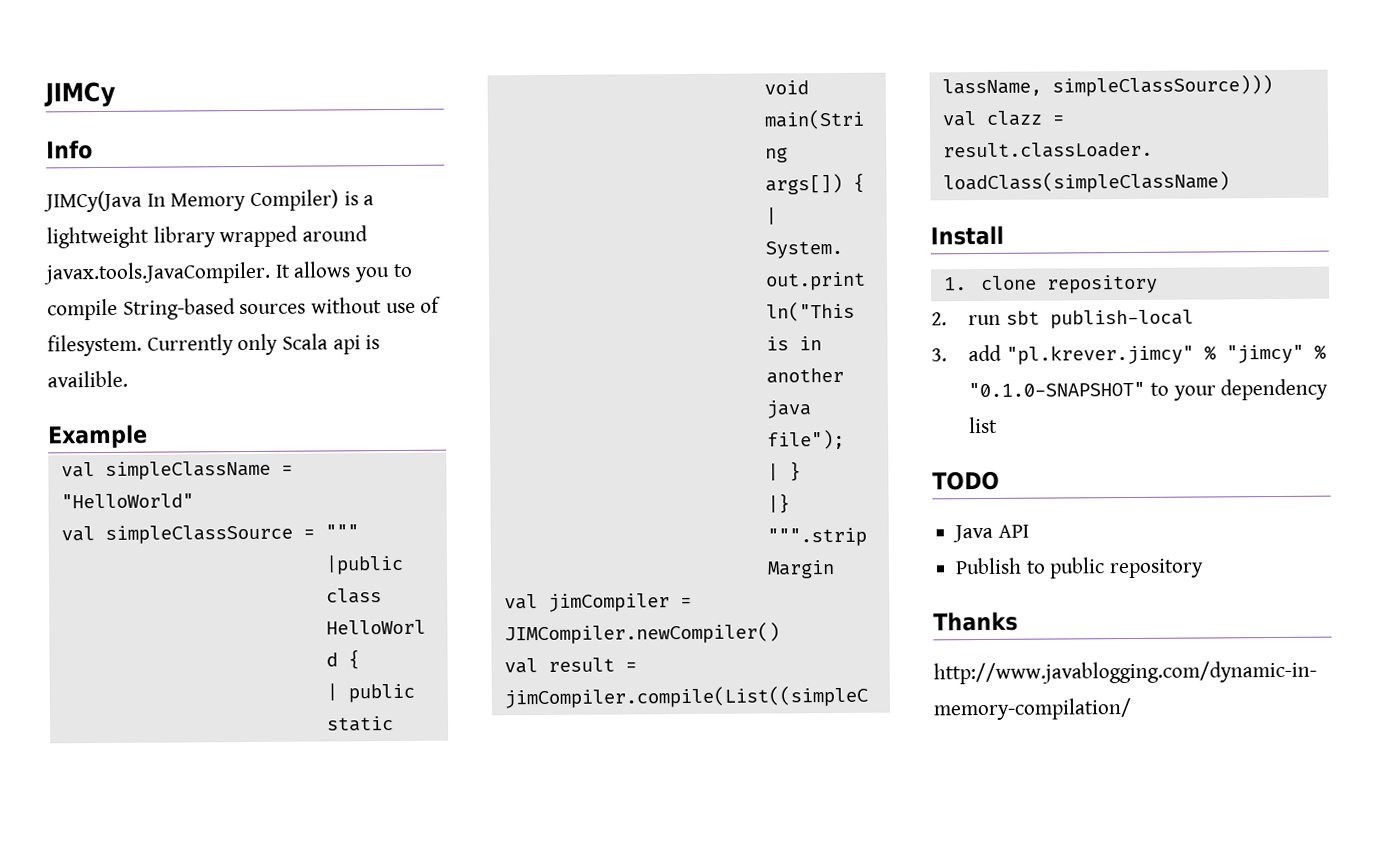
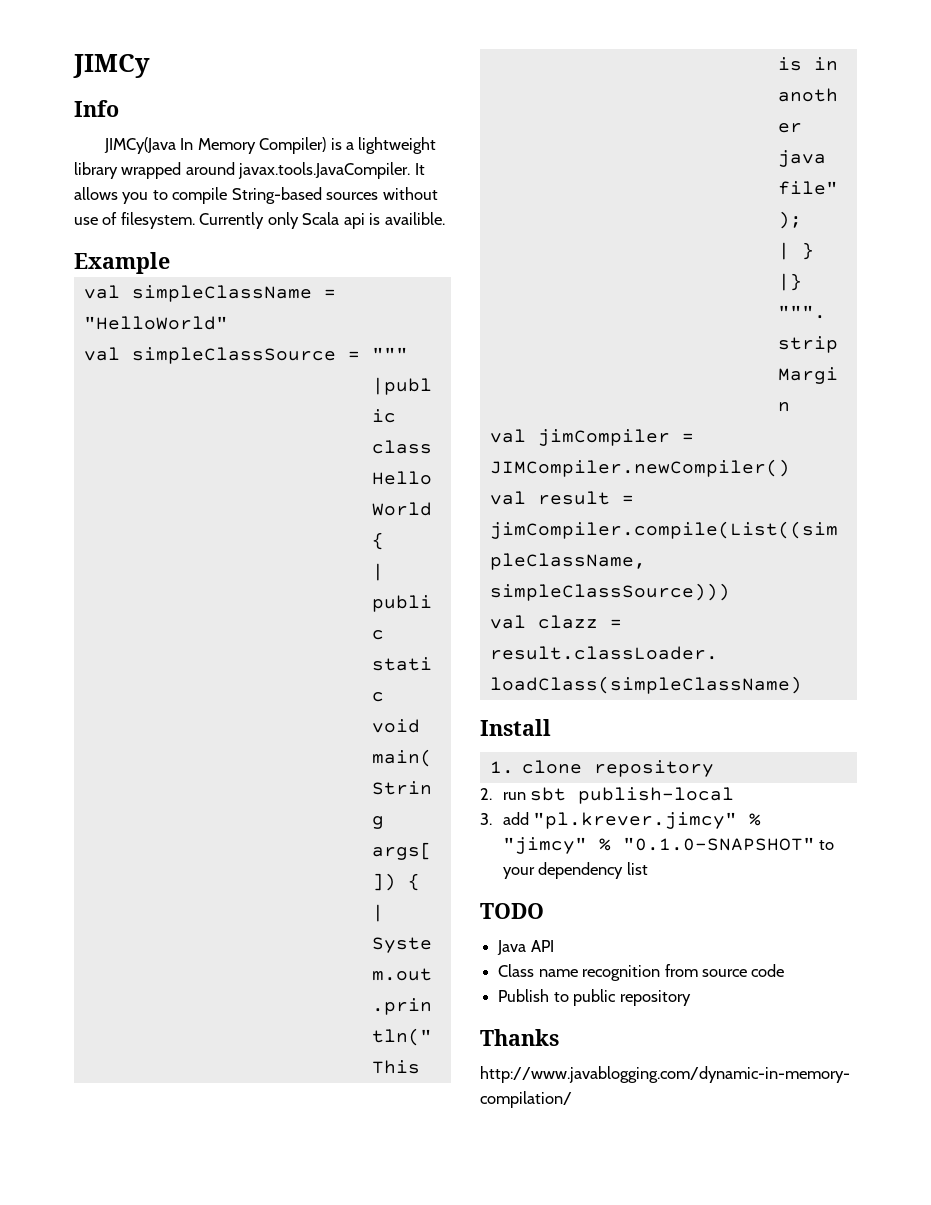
+ Class name recognition from source code

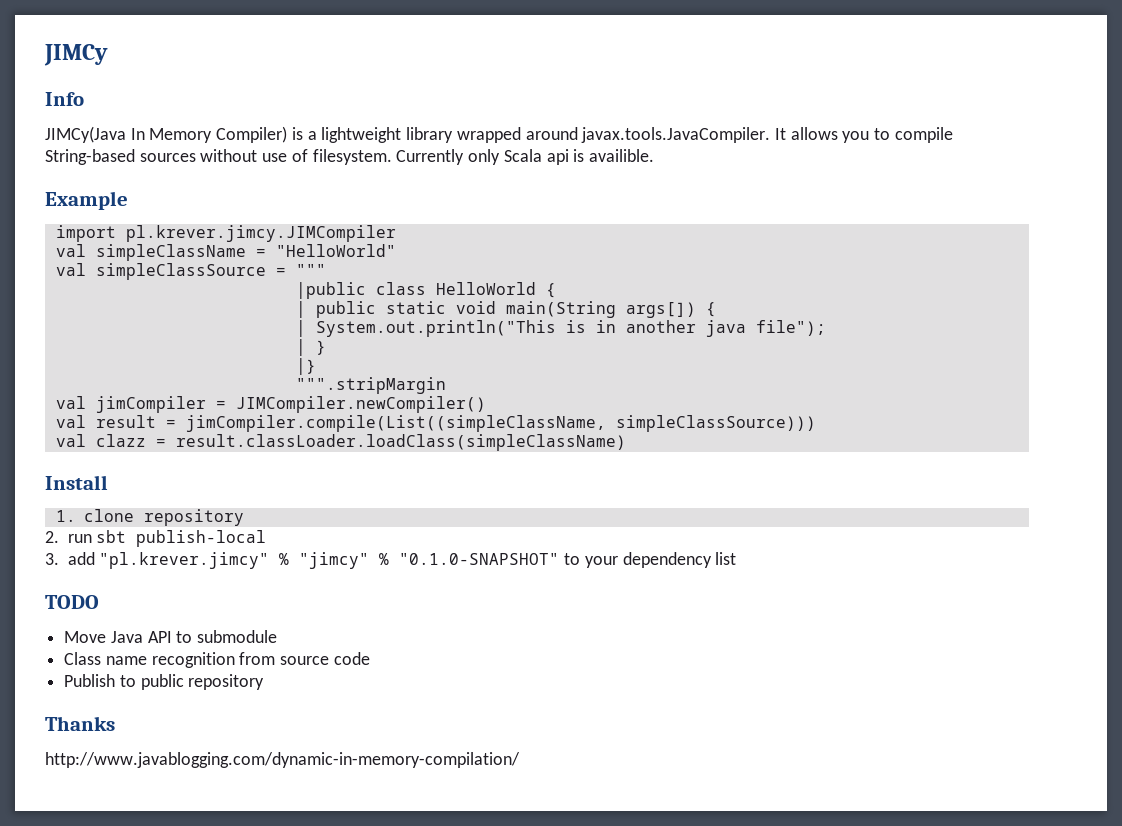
+ import pl.krever.jimcy.JIMCompiler
- Java API
+ Move Java API to submodule

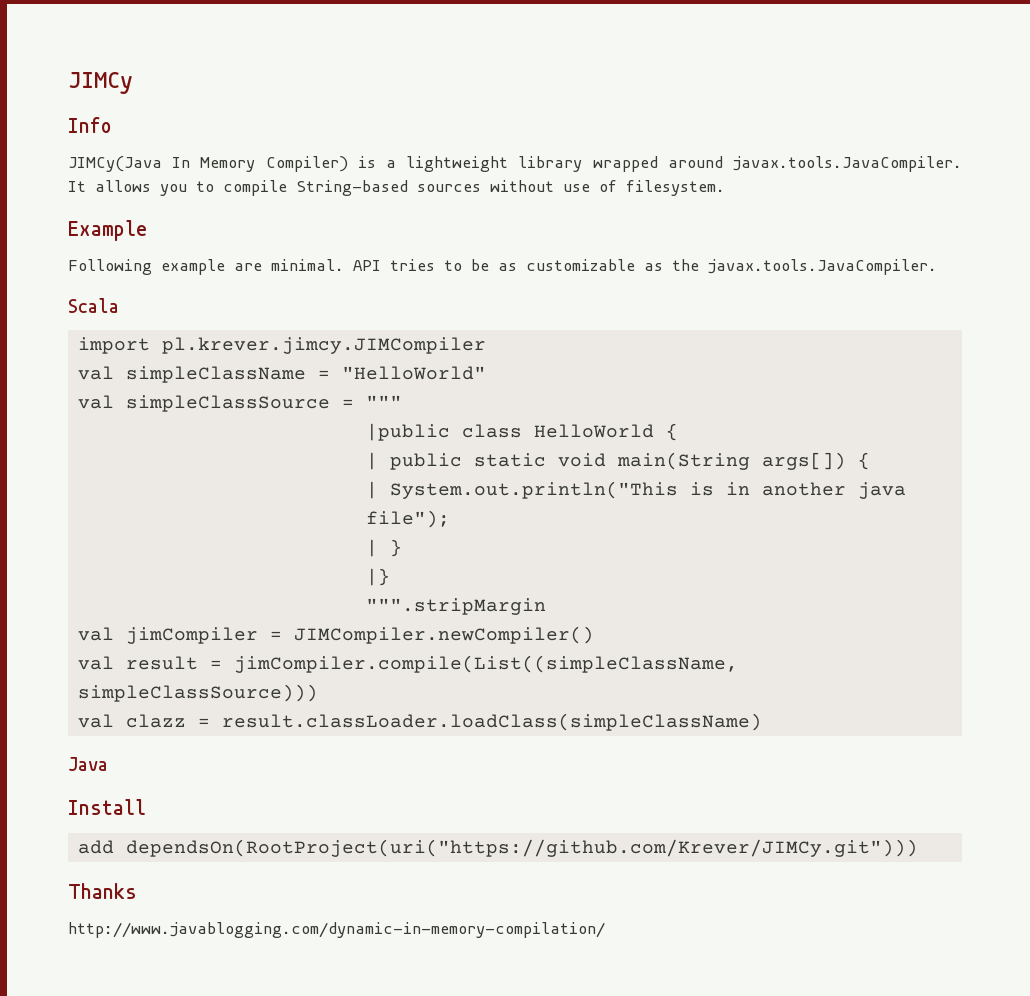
- JIMCy(Java In Memory Compiler) is a lightweight library wrapped around javax.tools.JavaCompiler. It allows you to compile String-based sources without use of filesystem. Currently only Scala api is availible.
+ JIMCy(Java In Memory Compiler) is a lightweight library wrapped around javax.tools.JavaCompiler. It allows you to compile String-based sources without use of filesystem.
  Example
+ Following example are minimal. API tries to be as customizable as the javax.tools.JavaCompiler.
+ Scala
+ Java
- 1. clone repository
- 2. run sbt publish-local
- 3. add "pl.krever.jimcy" % "jimcy" % "0.1.0-SNAPSHOT" to your dependency list
- TODO
- Move Java API to submodule
- Class name recognition from source code
- Publish to public repository
+ add dependsOn(RootProject(uri("https://github.com/Krever/JIMCy.git")))

